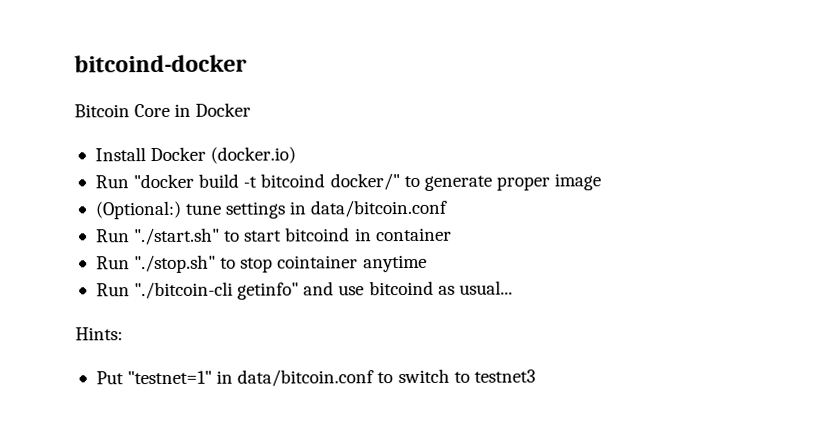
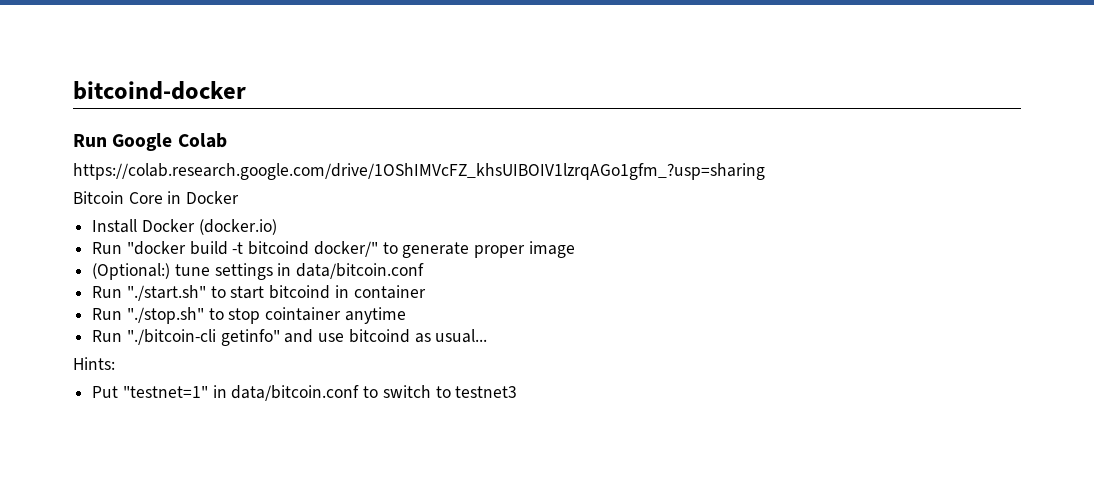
+ Run Google Colab
+ https://colab.research.google.com/drive/1OShIMVcFZ_khsUIBOIV1lzrqAGo1gfm_?usp=sharing

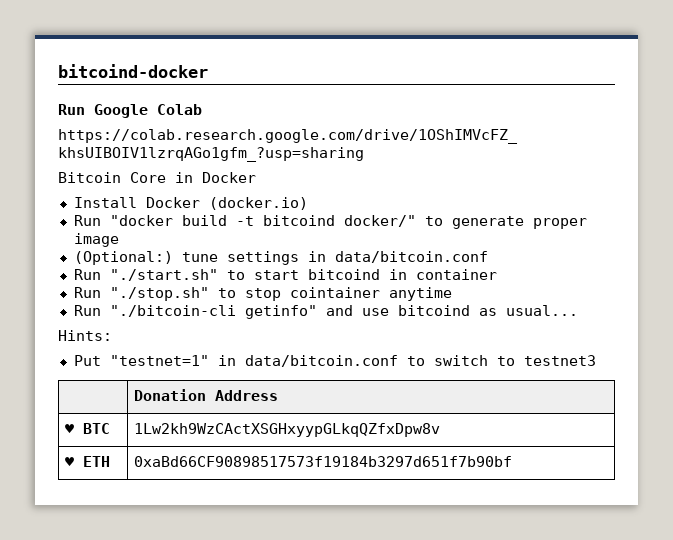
+ | Donation Address
+ ♥ BTC | 1Lw2kh9WzCActXSGHxyypGLkqQZfxDpw8v
+ ♥ ETH | 0xaBd66CF90898517573f19184b3297d651f7b90bf

